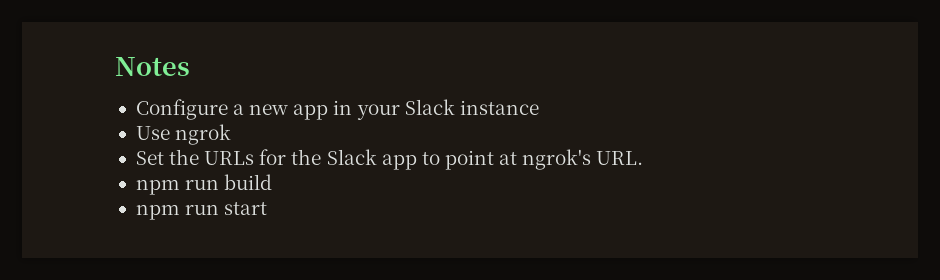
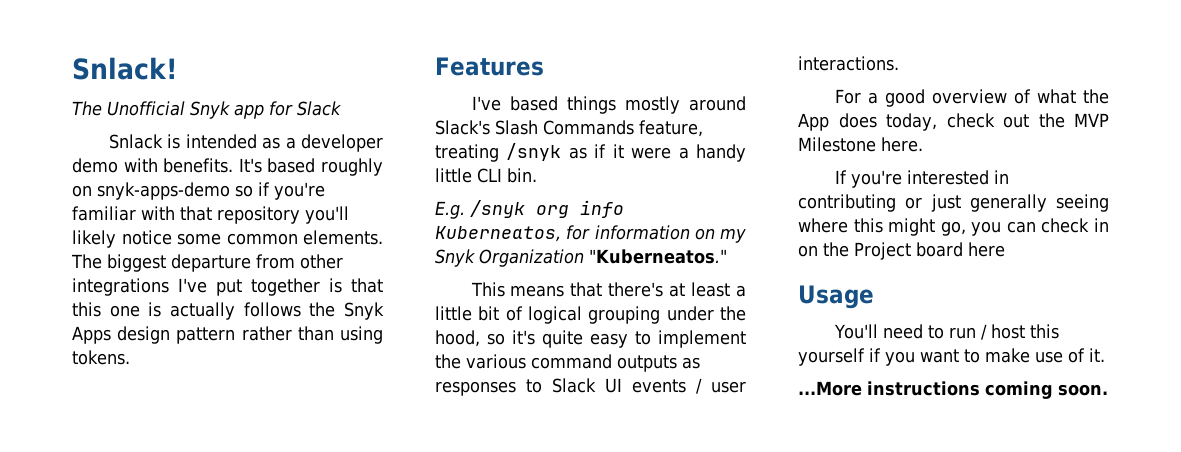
- Notes
- Configure a new app in your Slack instance
- Use ngrok
- Set the URLs for the Slack app to point at ngrok's URL.
- npm run build
- npm run start
+ Snlack!
+ The Unofficial Snyk app for Slack
+ Snlack is intended as a developer demo with benefits. It's based roughly on snyk-apps-demo so if you're familiar with that repository you'll likely notice some common elements. The biggest departure from other integrations I've put together is that this one is actually follows the Snyk Apps design pattern rather than using tokens.
+ Features
+ I've based things mostly around Slack's Slash Commands feature, treating /snyk as if it were a handy little CLI bin.
+ E.g. /snyk org info Kuberneatos, for information on my Snyk Organization "Kuberneatos."
+ This means that there's at least a little bit of logical grouping under the hood, so it's quite easy to implement the various command outputs as responses to Slack UI events / user interactions.
+ For a good overview of what the App does today, check out the MVP Milestone here.
+ If you're interested in contributing or just generally seeing where this might go, you can check in on the Project board here
+ Usage
+ You'll need to run / host this yourself if you want to make use of it.
+ ...More instructions coming soon.

